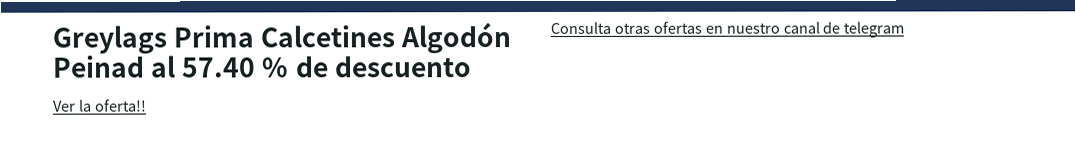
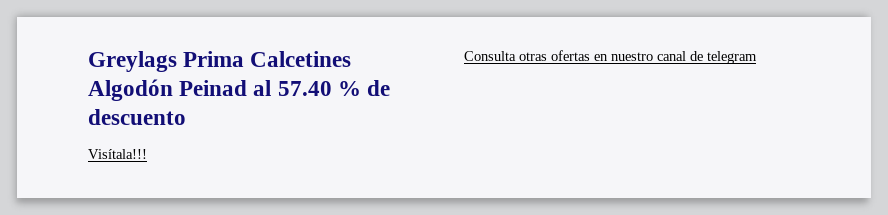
- Ver la oferta!!
+ Visítala!!!

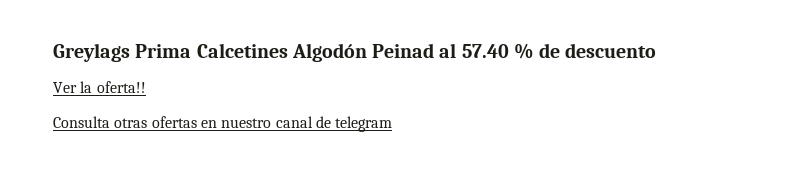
- Visítala!!!
+ Ver la oferta!!

